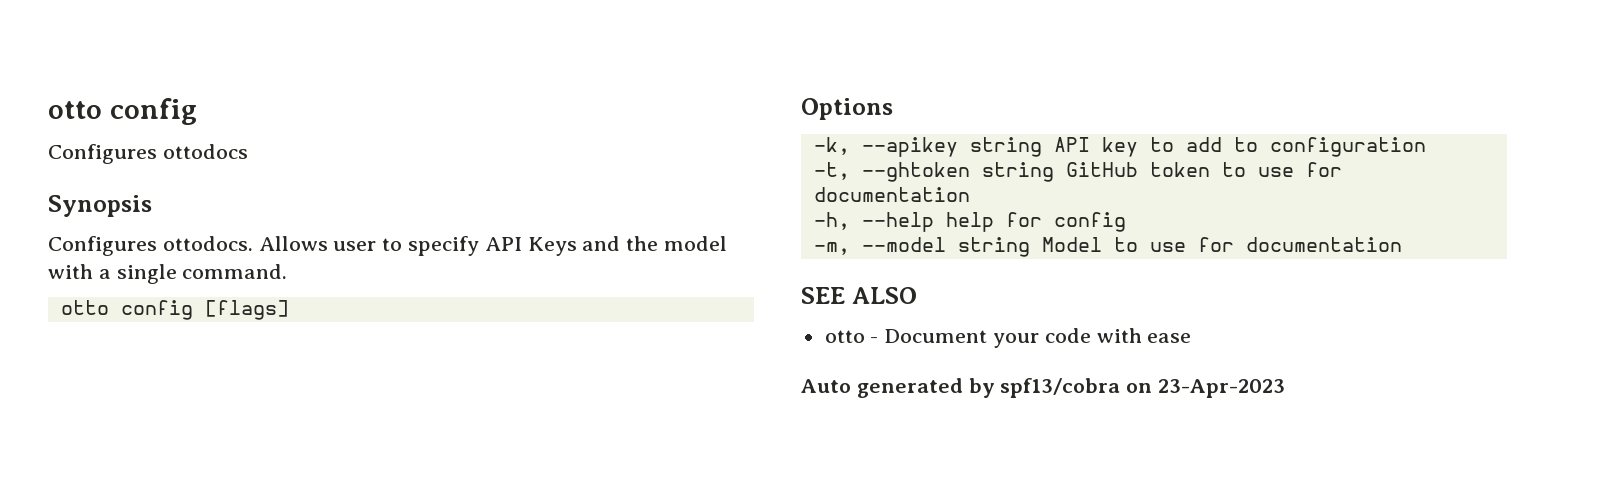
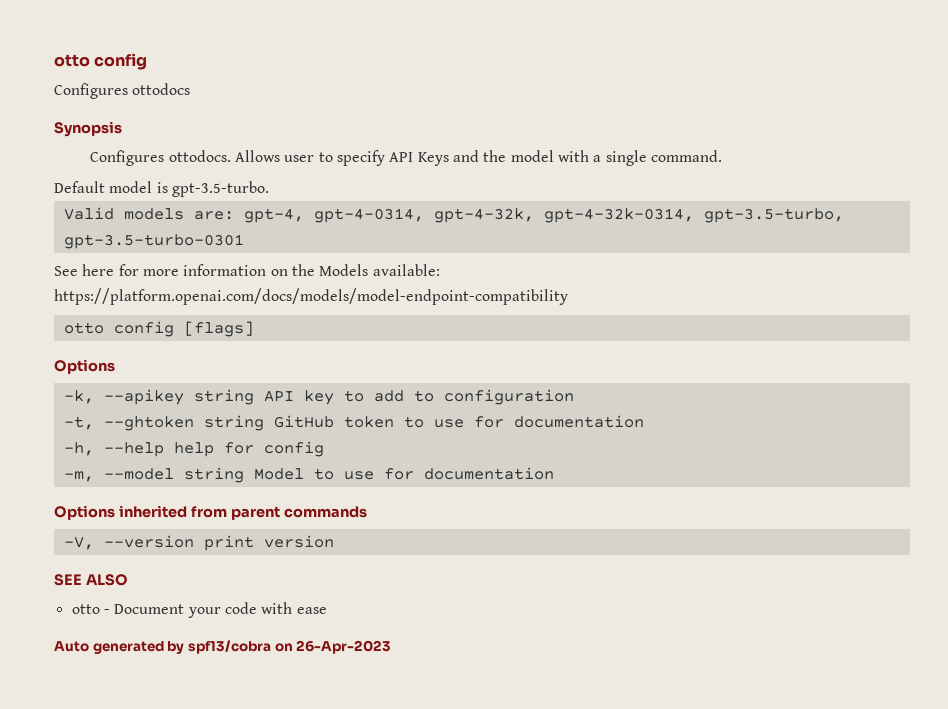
+ Default model is gpt-3.5-turbo.
+ Valid models are: gpt-4, gpt-4-0314, gpt-4-32k, gpt-4-32k-0314, gpt-3.5-turbo, gpt-3.5-turbo-0301
+ See here for more information on the Models available: https://platform.openai.com/docs/models/model-endpoint-compatibility
+ Options inherited from parent commands
+ -V, --version print version
- Auto generated by spf13/cobra on 23-Apr-2023
+ Auto generated by spf13/cobra on 26-Apr-2023

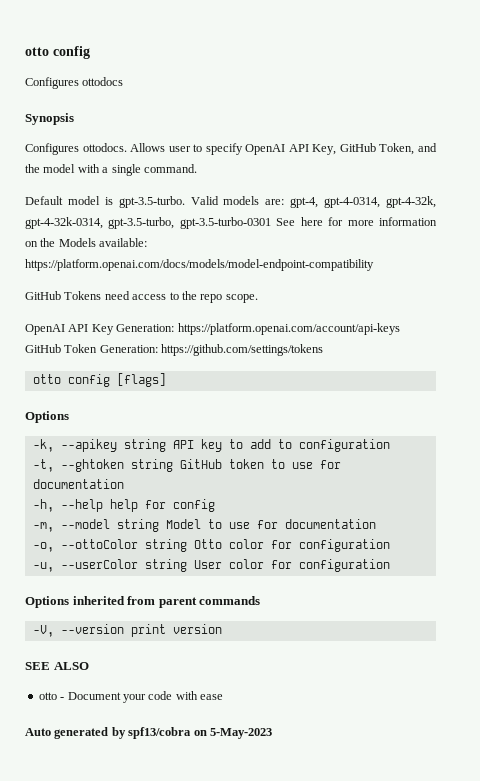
- Allows user to specify API Keys and the model with a single command.
+ Allows user to specify OpenAI API Key, GitHub Token, and the model with a single command.
- Default model is gpt-3.5-turbo.
- Valid models are: gpt-4, gpt-4-0314, gpt-4-32k, gpt-4-32k-0314, gpt-3.5-turbo, gpt-3.5-turbo-0301
- See here for more information on the Models available: https://platform.openai.com/docs/models/model-endpoint-compatibility
+ Default model is gpt-3.5-turbo. Valid models are: gpt-4, gpt-4-0314, gpt-4-32k, gpt-4-32k-0314, gpt-3.5-turbo, gpt-3.5-turbo-0301 See here for more information on the Models available: https://platform.openai.com/docs/models/model-endpoint-compatibility
+ GitHub Tokens need access to the repo scope.
+ OpenAI API Key Generation: https://platform.openai.com/account/api-keys GitHub Token Generation: https://github.com/settings/tokens
+ -o, --ottoColor string Otto color for configuration
+ -u, --userColor string User color for configuration
- Auto generated by spf13/cobra on 26-Apr-2023
+ Auto generated by spf13/cobra on 5-May-2023

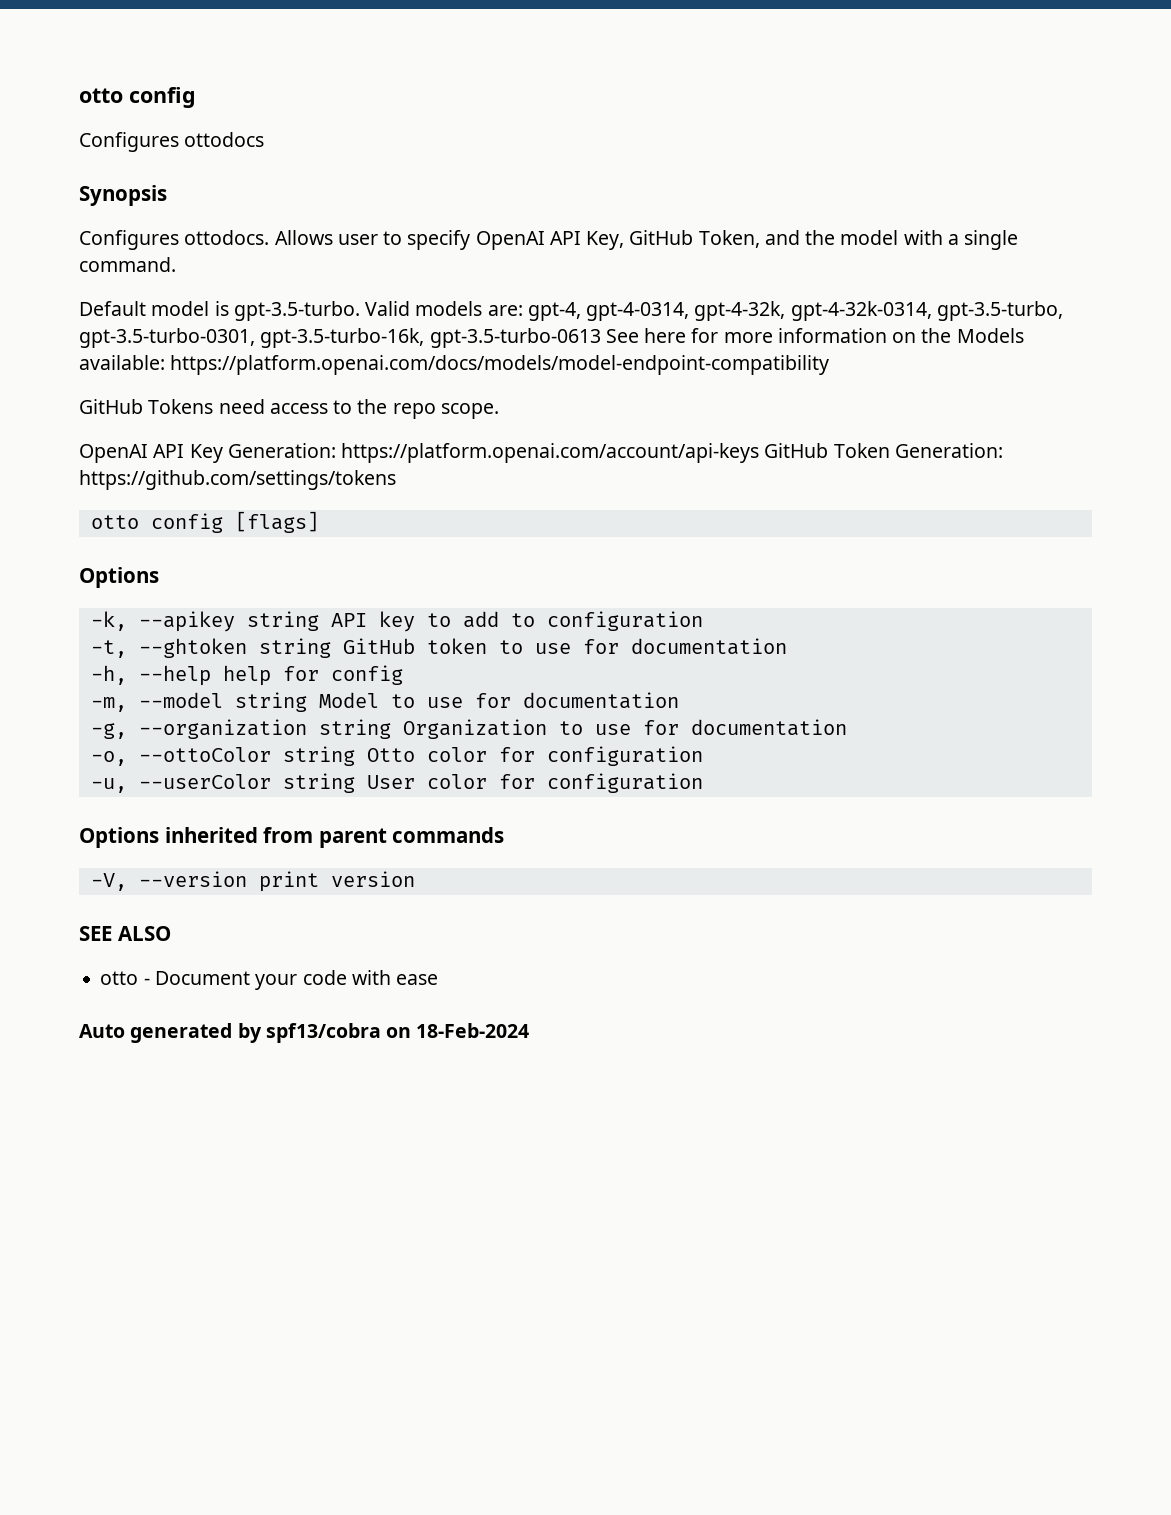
- Default model is gpt-3.5-turbo. Valid models are: gpt-4, gpt-4-0314, gpt-4-32k, gpt-4-32k-0314, gpt-3.5-turbo, gpt-3.5-turbo-0301 See here for more information on the Models available: https://platform.openai.com/docs/models/model-endpoint-compatibility
+ Default model is gpt-3.5-turbo. Valid models are: gpt-4, gpt-4-0314, gpt-4-32k, gpt-4-32k-0314, gpt-3.5-turbo, gpt-3.5-turbo-0301, gpt-3.5-turbo-16k, gpt-3.5-turbo-0613 See here for more information on the Models available: https://platform.openai.com/docs/models/model-endpoint-compatibility
+ -g, --organization string Organization to use for documentation
- Auto generated by spf13/cobra on 5-May-2023
+ Auto generated by spf13/cobra on 18-Feb-2024

